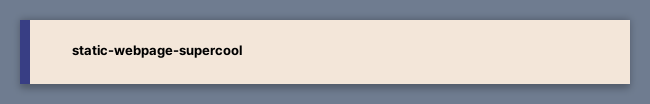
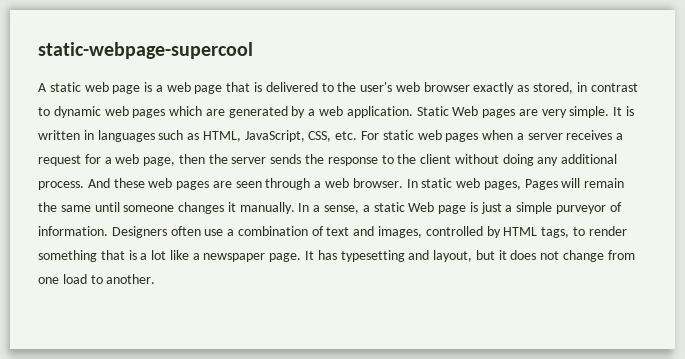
+ A static web page is a web page that is delivered to the user's web browser exactly as stored, in contrast to dynamic web pages which are generated by a web application. Static Web pages are very simple. It is written in languages such as HTML, JavaScript, CSS, etc. For static web pages when a server receives a request for a web page, then the server sends the response to the client without doing any additional process. And these web pages are seen through a web browser. In static web pages, Pages will remain the same until someone changes it manually. In a sense, a static Web page is just a simple purveyor of information. Designers often use a combination of text and images, controlled by HTML tags, to render something that is a lot like a newspaper page. It has typesetting and layout, but it does not change from one load to another.

